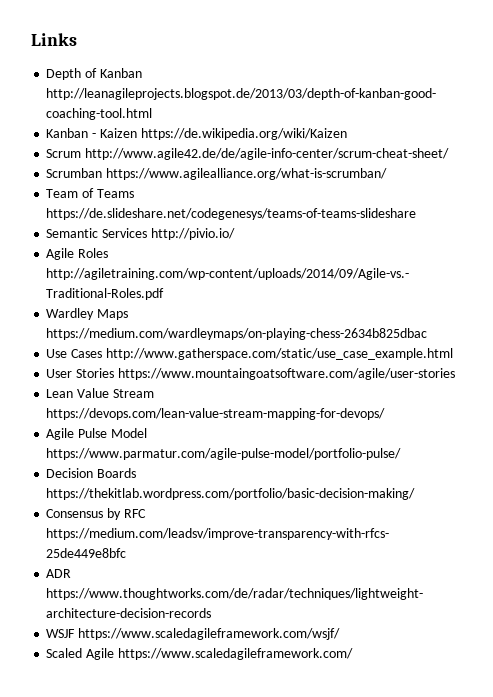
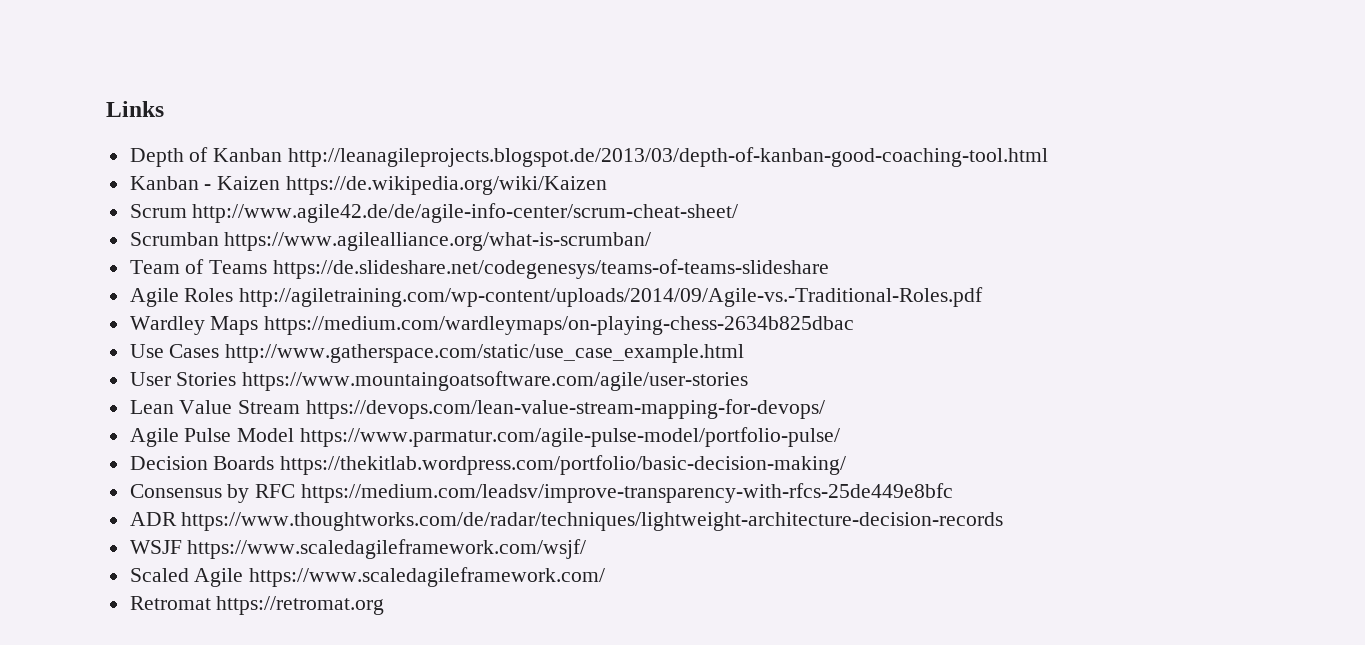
- Semantic Services http://pivio.io/
+ Retromat https://retromat.org

